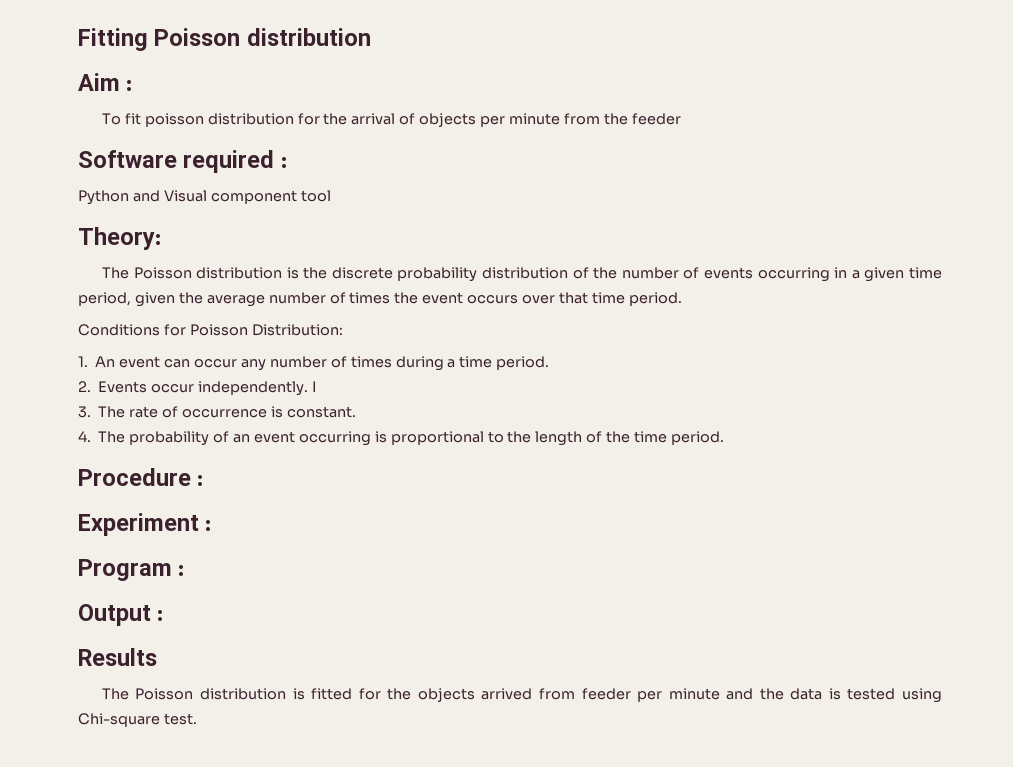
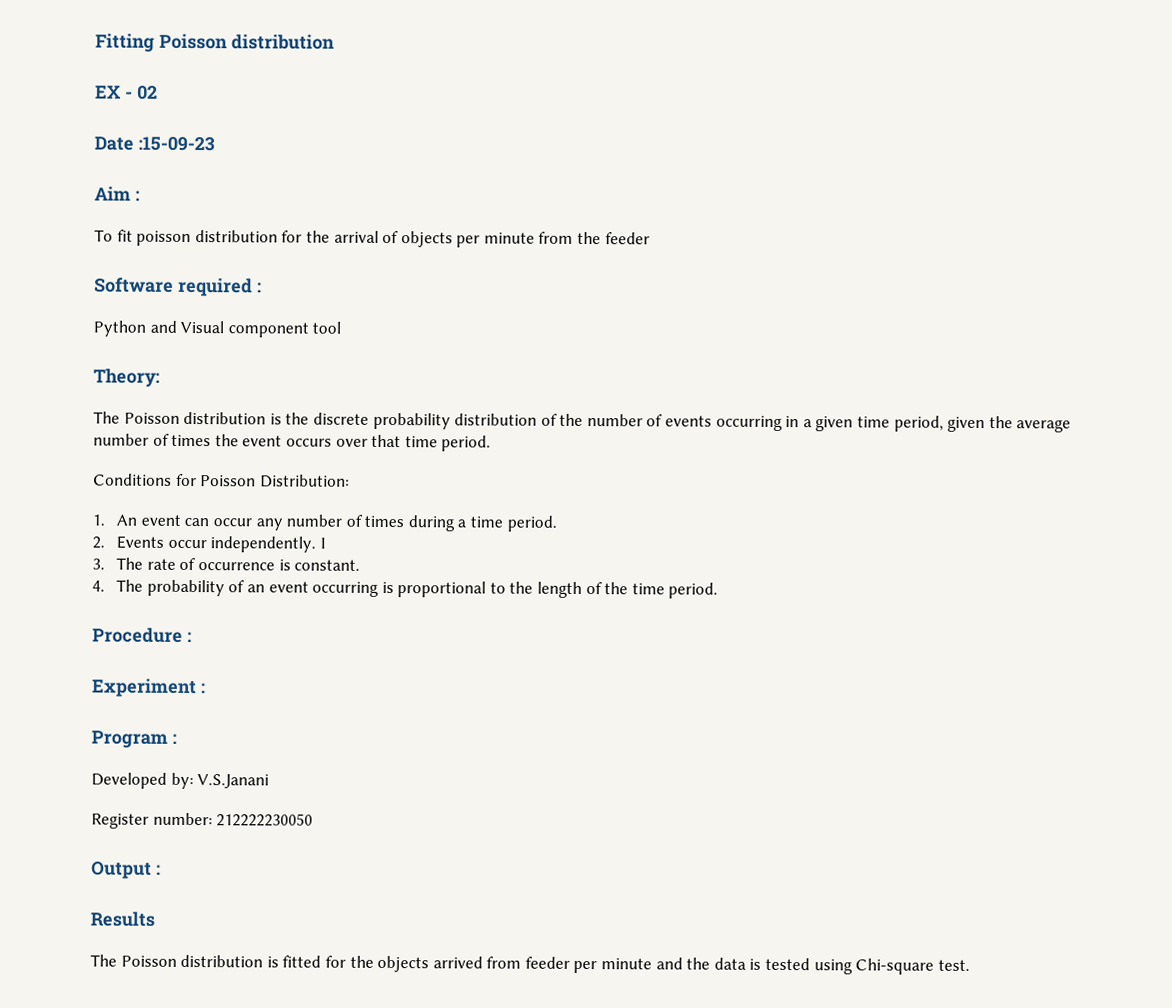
+ EX - 02
+ Date :15-09-23
+ Developed by: V.S.Janani
+ Register number: 212222230050

